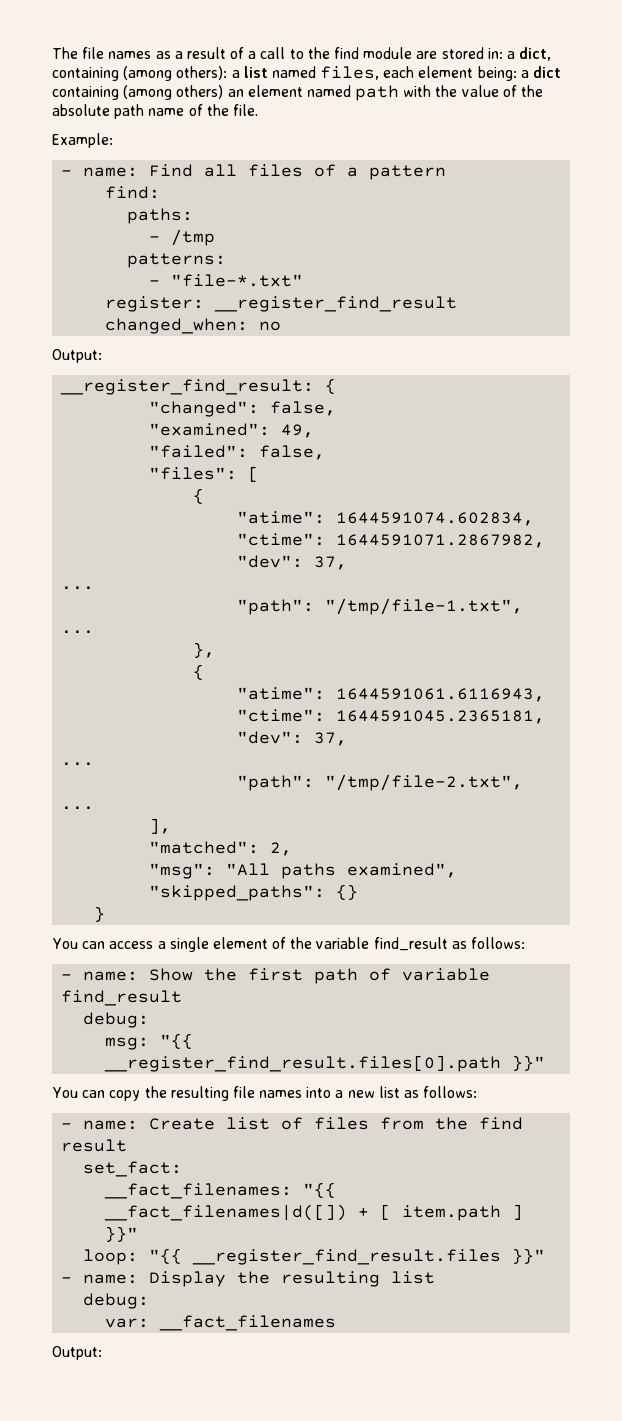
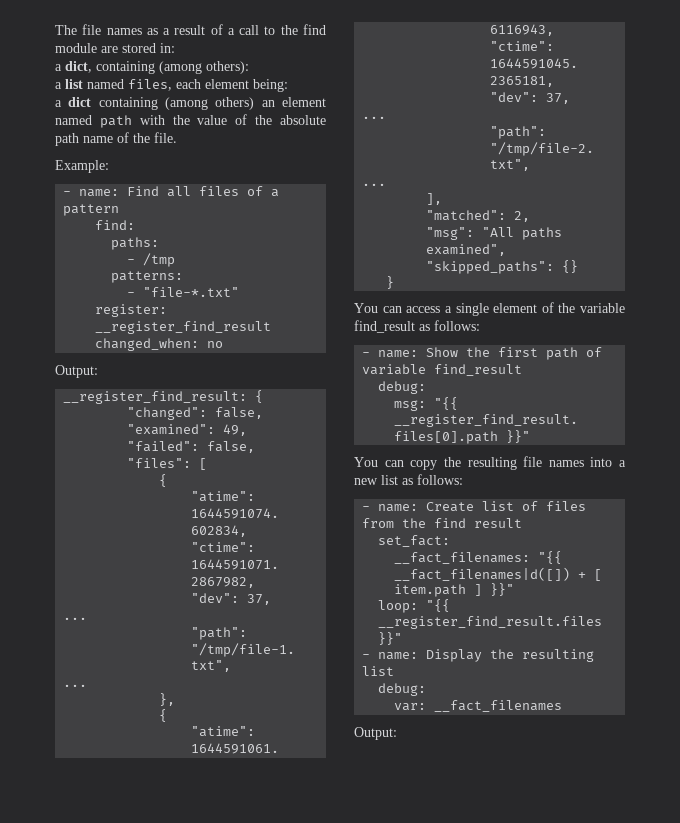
- The file names as a result of a call to the find module are stored in: a dict, containing (among others): a list named files, each element being: a dict containing (among others) an element named path with the value of the absolute path name of the file.
+ The file names as a result of a call to the find module are stored in:
+ a dict, containing (among others):
+ a list named files, each element being:
+ a dict containing (among others) an element named path with the value of the absolute path name of the file.

